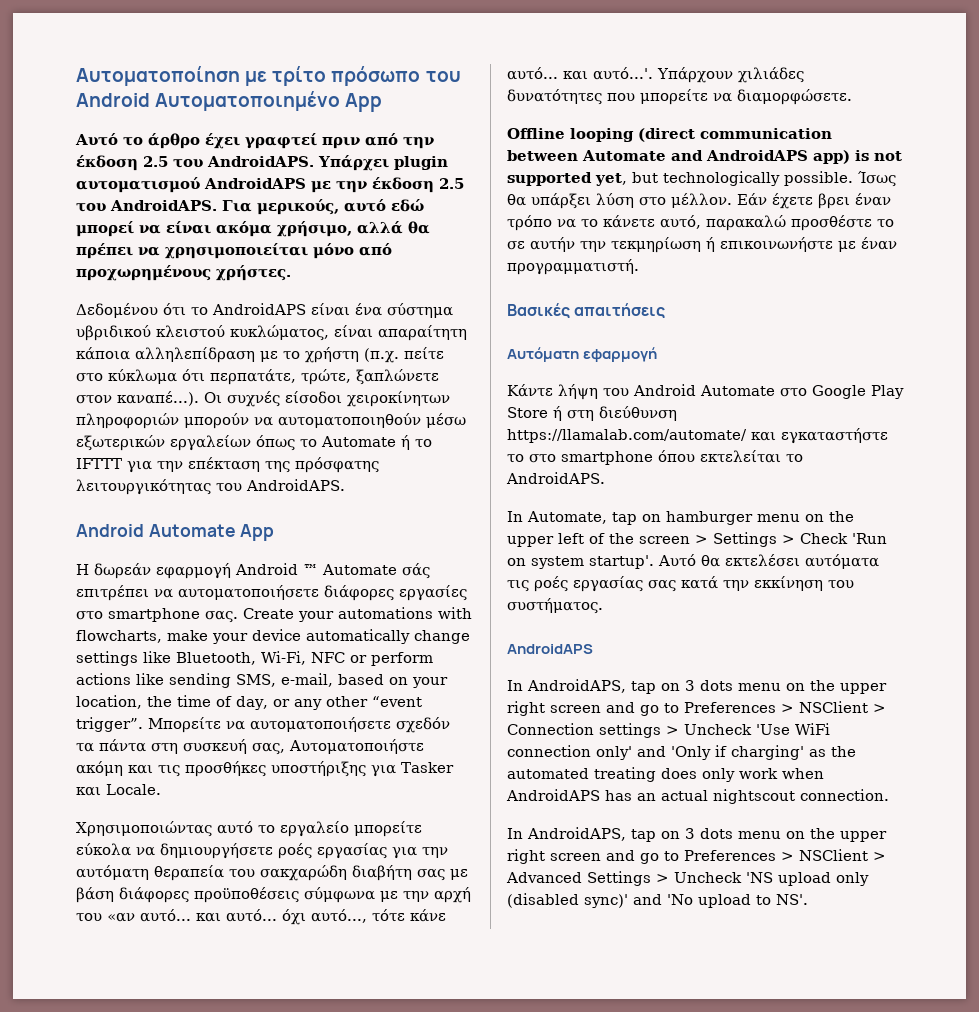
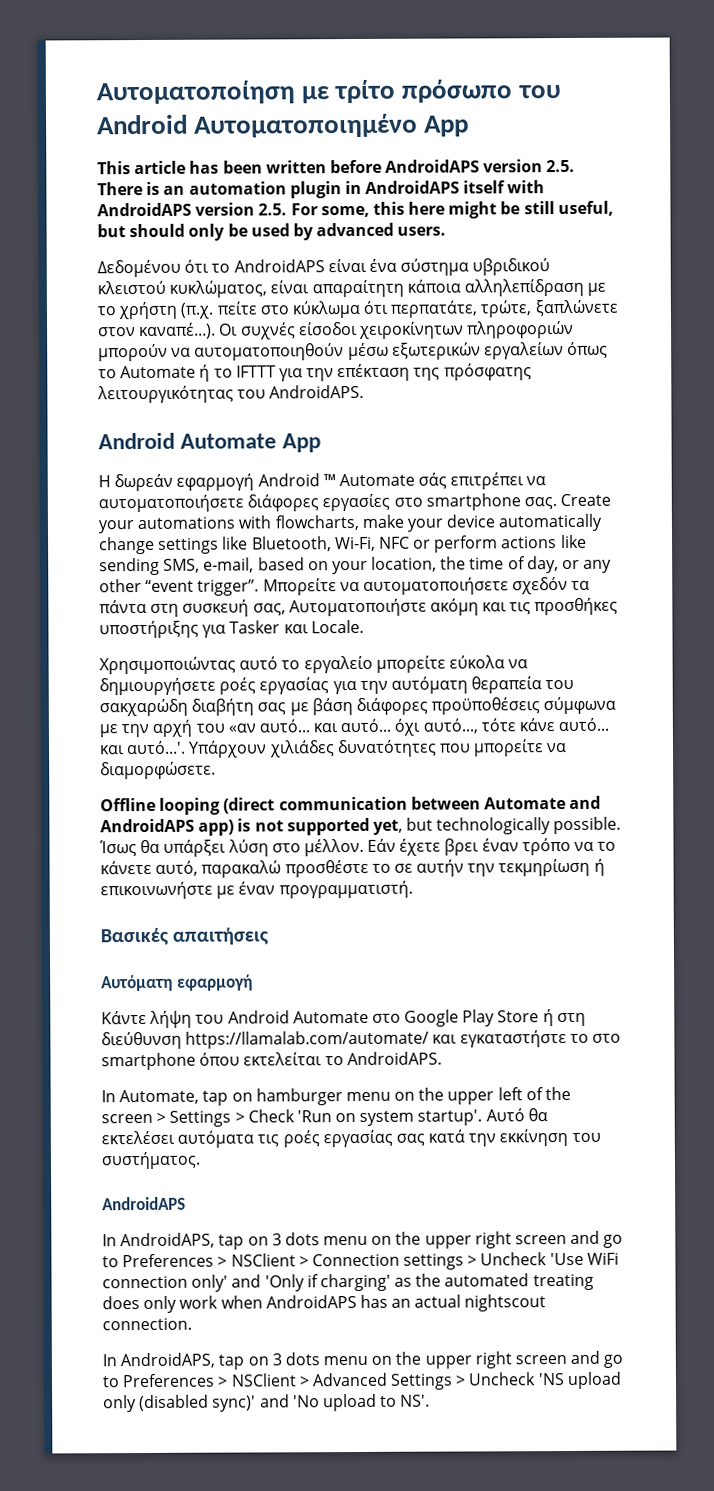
- Αυτό το άρθρο έχει γραφτεί πριν από την έκδοση 2.5 του AndroidAPS. Υπάρχει plugin αυτοματισμού AndroidAPS με την έκδοση 2.5 του AndroidAPS. Για μερικούς, αυτό εδώ μπορεί να είναι ακόμα χρήσιμο, αλλά θα πρέπει να χρησιμοποιείται μόνο από προχωρημένους χρήστες.
+ This article has been written before AndroidAPS version 2.5. There is an automation plugin in AndroidAPS itself with AndroidAPS version 2.5. For some, this here might be still useful, but should only be used by advanced users.

